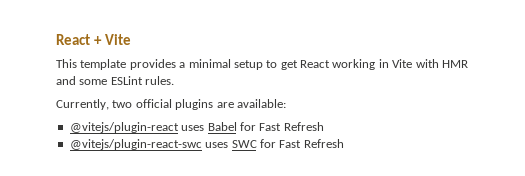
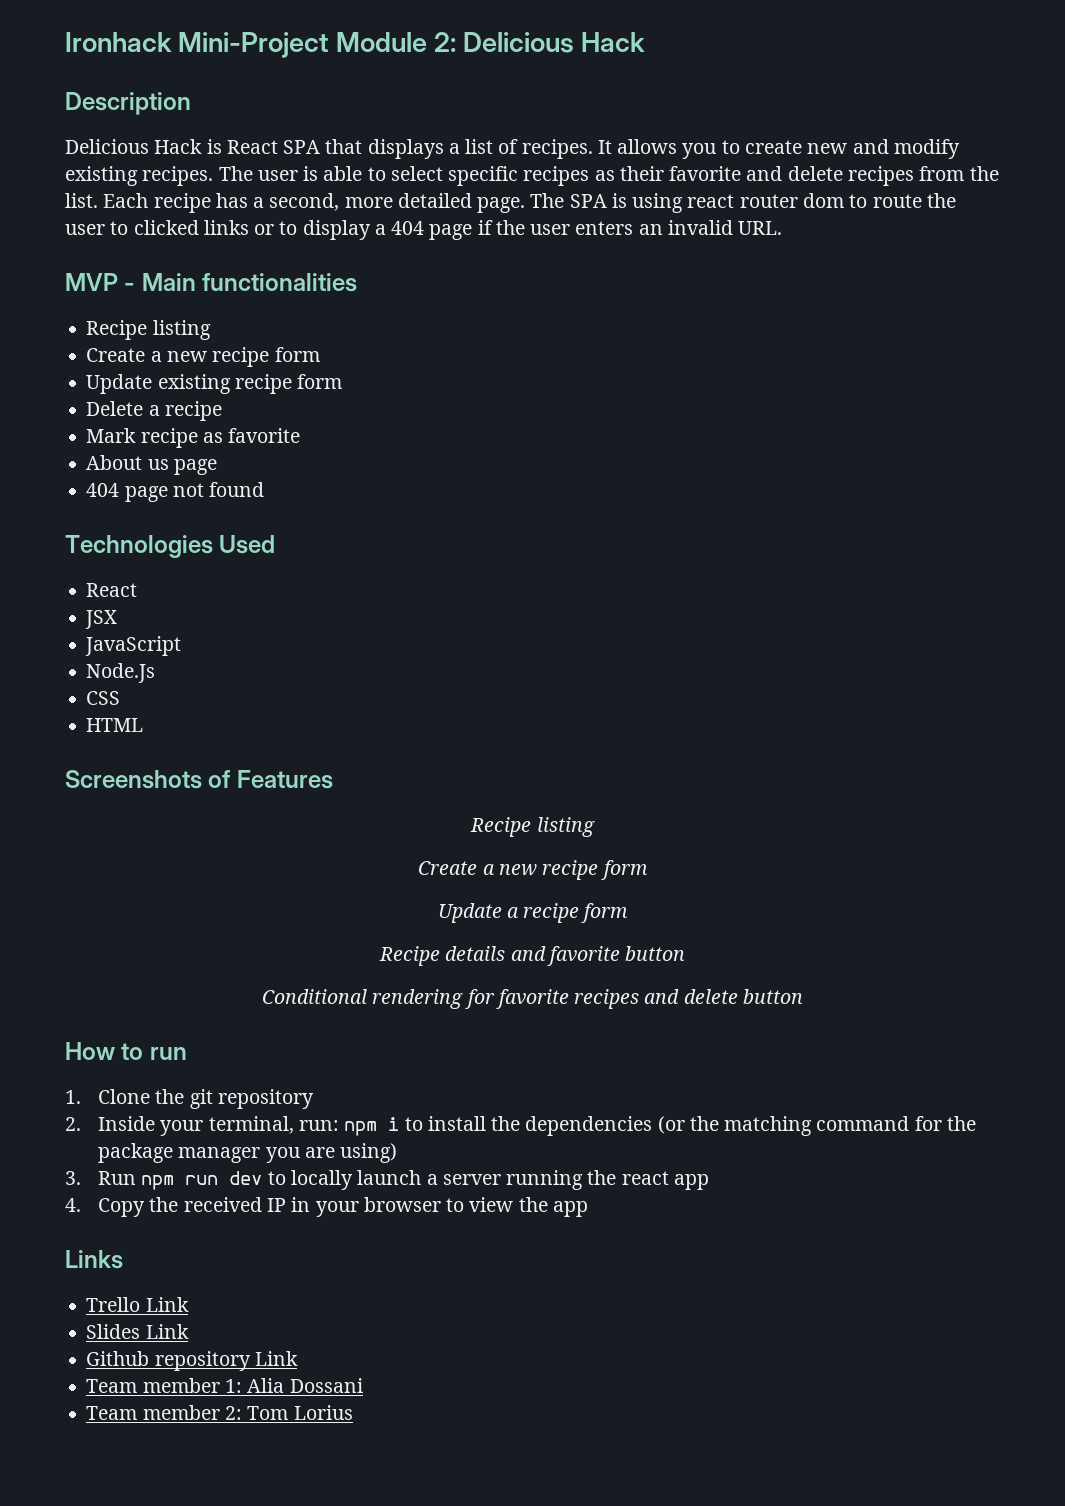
- React + Vite
- This template provides a minimal setup to get React working in Vite with HMR and some ESLint rules.
- Currently, two official plugins are available:
- @vitejs/plugin-react uses Babel for Fast Refresh
- @vitejs/plugin-react-swc uses SWC for Fast Refresh
+ Ironhack Mini-Project Module 2: Delicious Hack
+ Description
+ Delicious Hack is React SPA that displays a list of recipes. It allows you to create new and modify existing recipes. The user is able to select specific recipes as their favorite and delete recipes from the list. Each recipe has a second, more detailed page. The SPA is using react router dom to route the user to clicked links or to display a 404 page if the user enters an invalid URL.
+ MVP - Main functionalities
+ Recipe listing
+ Create a new recipe form
+ Update existing recipe form
+ Delete a recipe
+ Mark recipe as favorite
+ About us page
+ 404 page not found
+ Technologies Used
+ React
+ JSX
+ JavaScript
+ Node.Js
+ CSS
+ HTML
+ Screenshots of Features
+ Recipe listing
+ Create a new recipe form
+ Update a recipe form
+ Recipe details and favorite button
+ Conditional rendering for favorite recipes and delete button
+ How to run
+ 1. Clone the git repository
+ 2. Inside your terminal, run: npm i to install the dependencies (or the matching command for the package manager you are using)
+ 3. Run npm run dev to locally launch a server running the react app
+ 4. Copy the received IP in your browser to view the app
+ Links
+ Trello Link
+ Slides Link
+ Github repository Link
+ Team member 1: Alia Dossani
+ Team member 2: Tom Lorius

